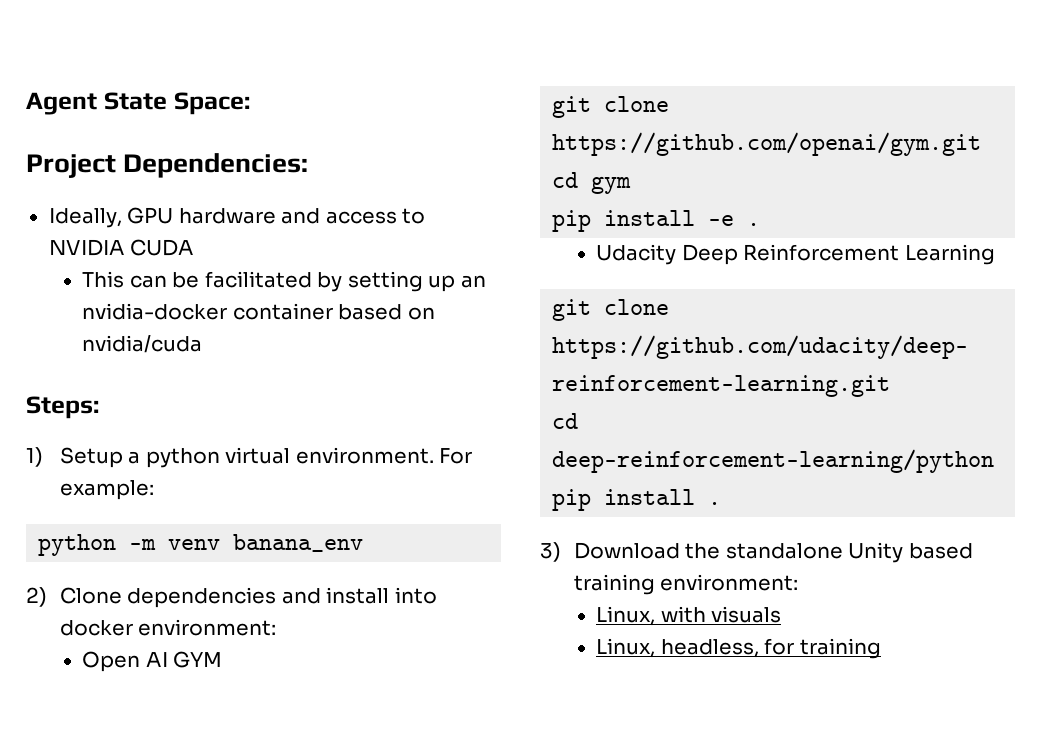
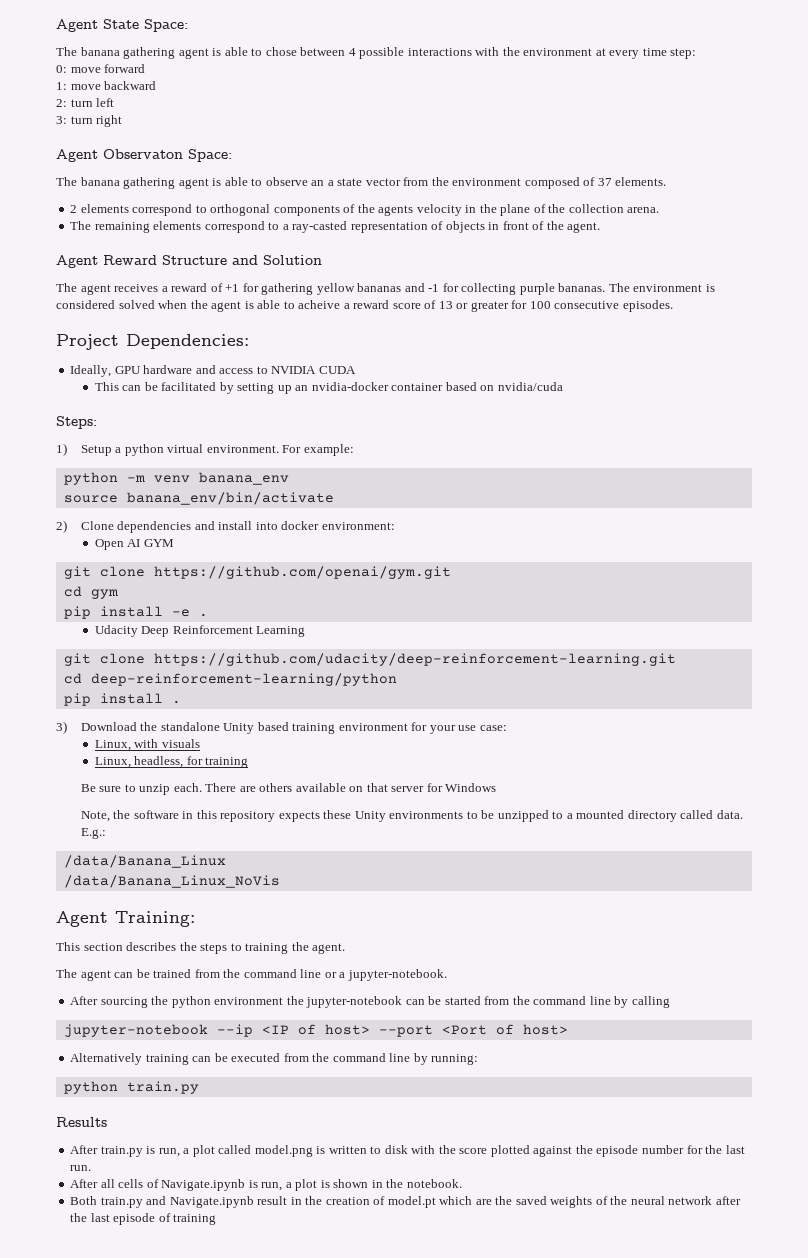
+ The banana gathering agent is able to chose between 4 possible interactions with the environment at every time step:
+ 0: move forward
+ 1: move backward
+ 2: turn left
+ 3: turn right
+ Agent Observaton Space:
+ The banana gathering agent is able to observe an a state vector from the environment composed of 37 elements.
+ 2 elements correspond to orthogonal components of the agents velocity in the plane of the collection arena.
+ The remaining elements correspond to a ray-casted representation of objects in front of the agent.
+ Agent Reward Structure and Solution
+ The agent receives a reward of +1 for gathering yellow bananas and -1 for collecting purple bananas. The environment is considered solved when the agent is able to acheive a reward score of 13 or greater for 100 consecutive episodes.
+ source banana_env/bin/activate
- 3) Download the standalone Unity based training environment:
+ 3) Download the standalone Unity based training environment for your use case:
+ Be sure to unzip each. There are others available on that server for Windows
+ Note, the software in this repository expects these Unity environments to be unzipped to a mounted directory called data. E.g.:
+ /data/Banana_Linux
+ /data/Banana_Linux_NoVis
+ Agent Training:
+ This section describes the steps to training the agent.
+ The agent can be trained from the command line or a jupyter-notebook.
+ After sourcing the python environment the jupyter-notebook can be started from the command line by calling
+ jupyter-notebook --ip <IP of host> --port <Port of host>
+ Alternatively training can be executed from the command line by running:
+ python train.py
+ Results
+ After train.py is run, a plot called model.png is written to disk with the score plotted against the episode number for the last run.
+ After all cells of Navigate.ipynb is run, a plot is shown in the notebook.
+ Both train.py and Navigate.ipynb result in the creation of model.pt which are the saved weights of the neural network after the last episode of training

